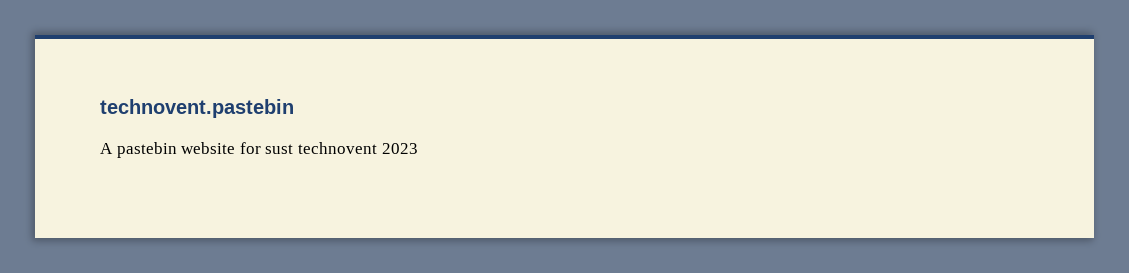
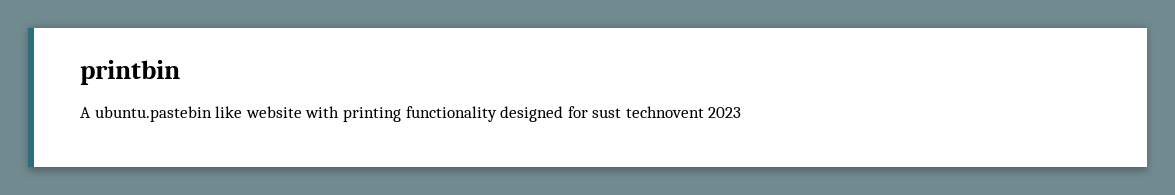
- technovent.pastebin
+ printbin
- A pastebin website for sust technovent 2023
+ A ubuntu.pastebin like website with printing functionality designed for sust technovent 2023

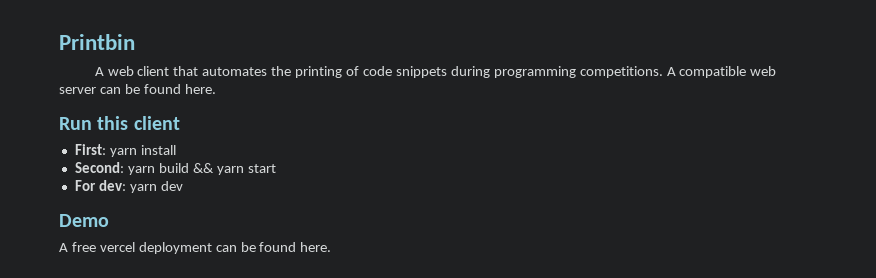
- printbin
- A ubuntu.pastebin like website with printing functionality designed for sust technovent 2023
+ Printbin
+ A web client that automates the printing of code snippets during programming competitions. A compatible web server can be found here.
+ Run this client
+ First: yarn install
+ Second: yarn build && yarn start
+ For dev: yarn dev
+ Demo
+ A free vercel deployment can be found here.

